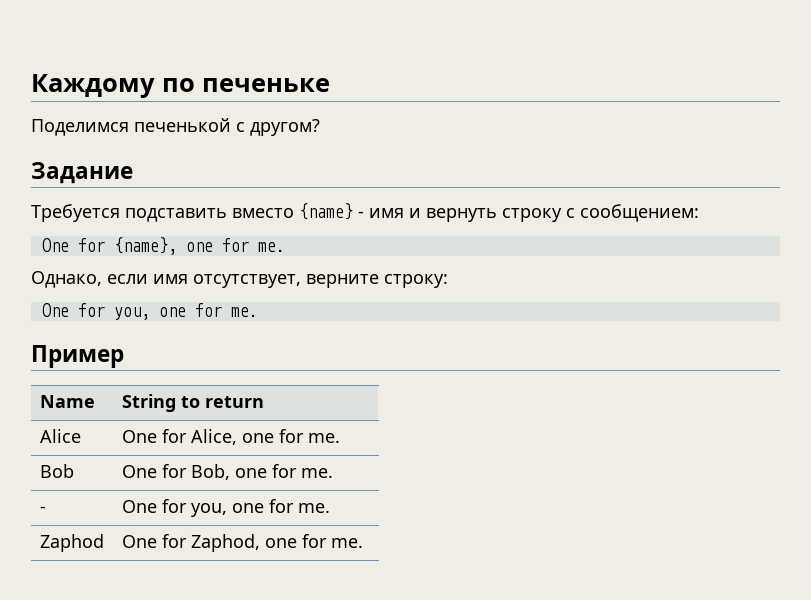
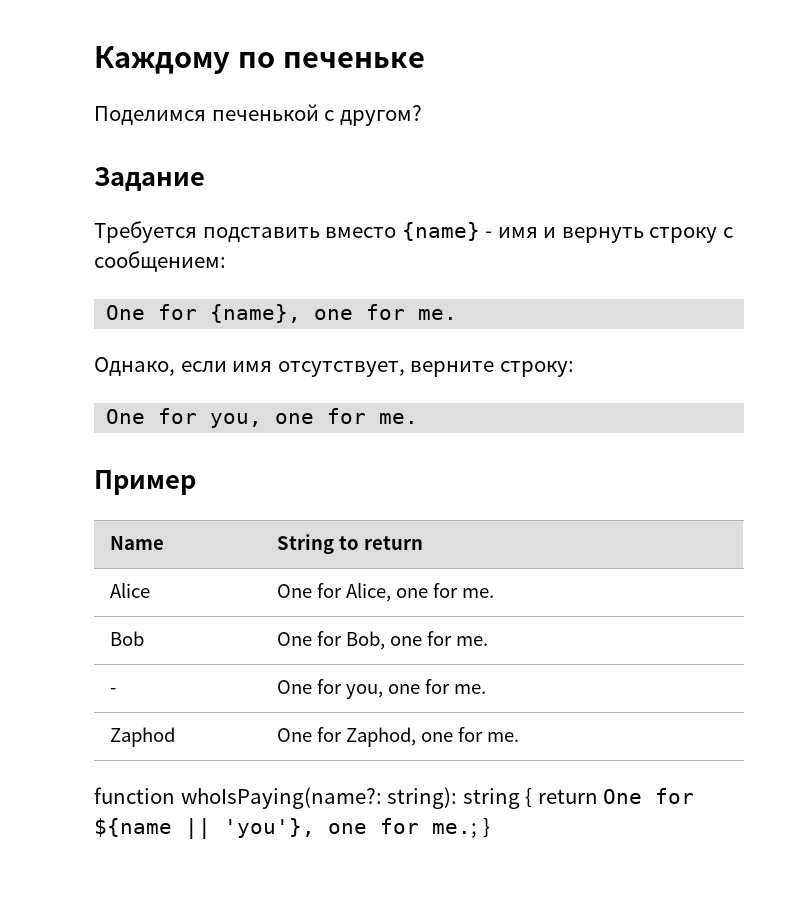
+ function whoIsPaying(name?: string): string { return One for ${name || 'you'}, one for me.; }

